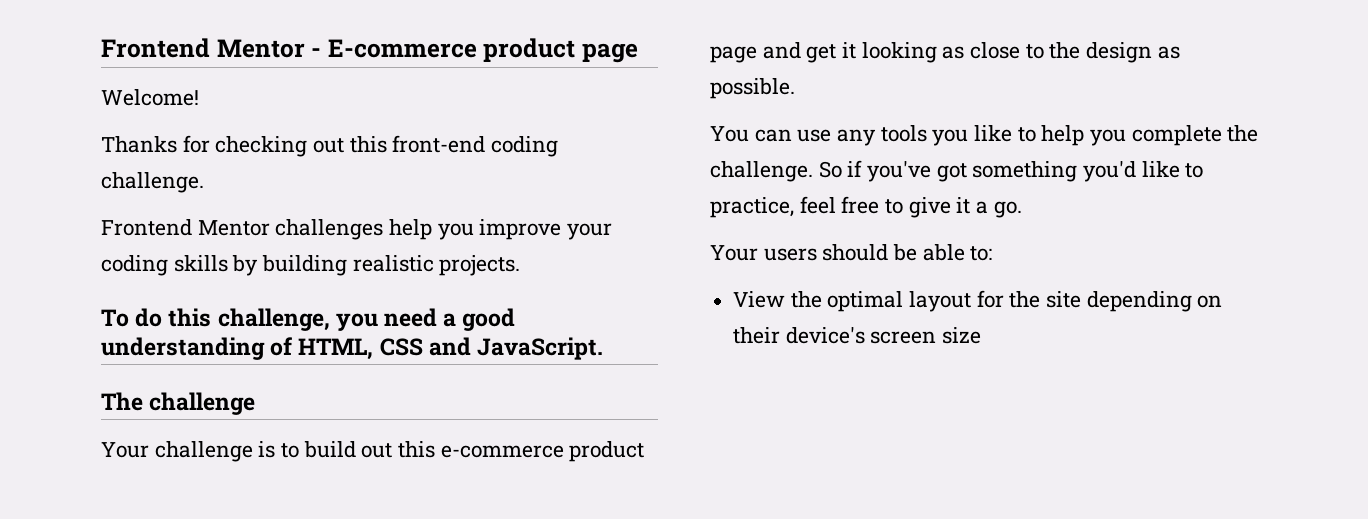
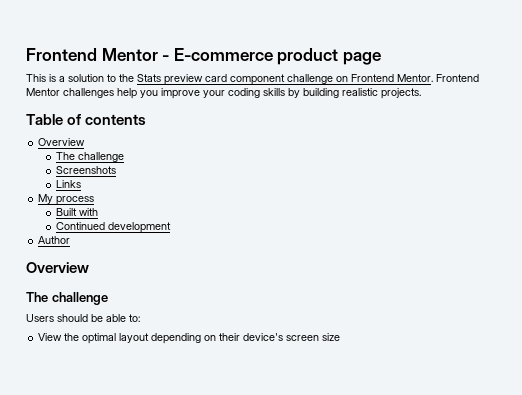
- Welcome!
- Thanks for checking out this front-end coding challenge.
- Frontend Mentor challenges help you improve your coding skills by building realistic projects.
+ This is a solution to the Stats preview card component challenge on Frontend Mentor. Frontend Mentor challenges help you improve your coding skills by building realistic projects.
- To do this challenge, you need a good understanding of HTML, CSS and JavaScript.
+ Table of contents
+ Overview
  The challenge
- Your challenge is to build out this e-commerce product page and get it looking as close to the design as possible.
- You can use any tools you like to help you complete the challenge. So if you've got something you'd like to practice, feel free to give it a go.
- Your users should be able to:
+ Screenshots
+ Links
+ My process
+ Built with
+ Continued development
+ Author
+ Overview
+ The challenge
+ Users should be able to:
- View the optimal layout for the site depending on their device's screen size
+ View the optimal layout depending on their device's screen size

